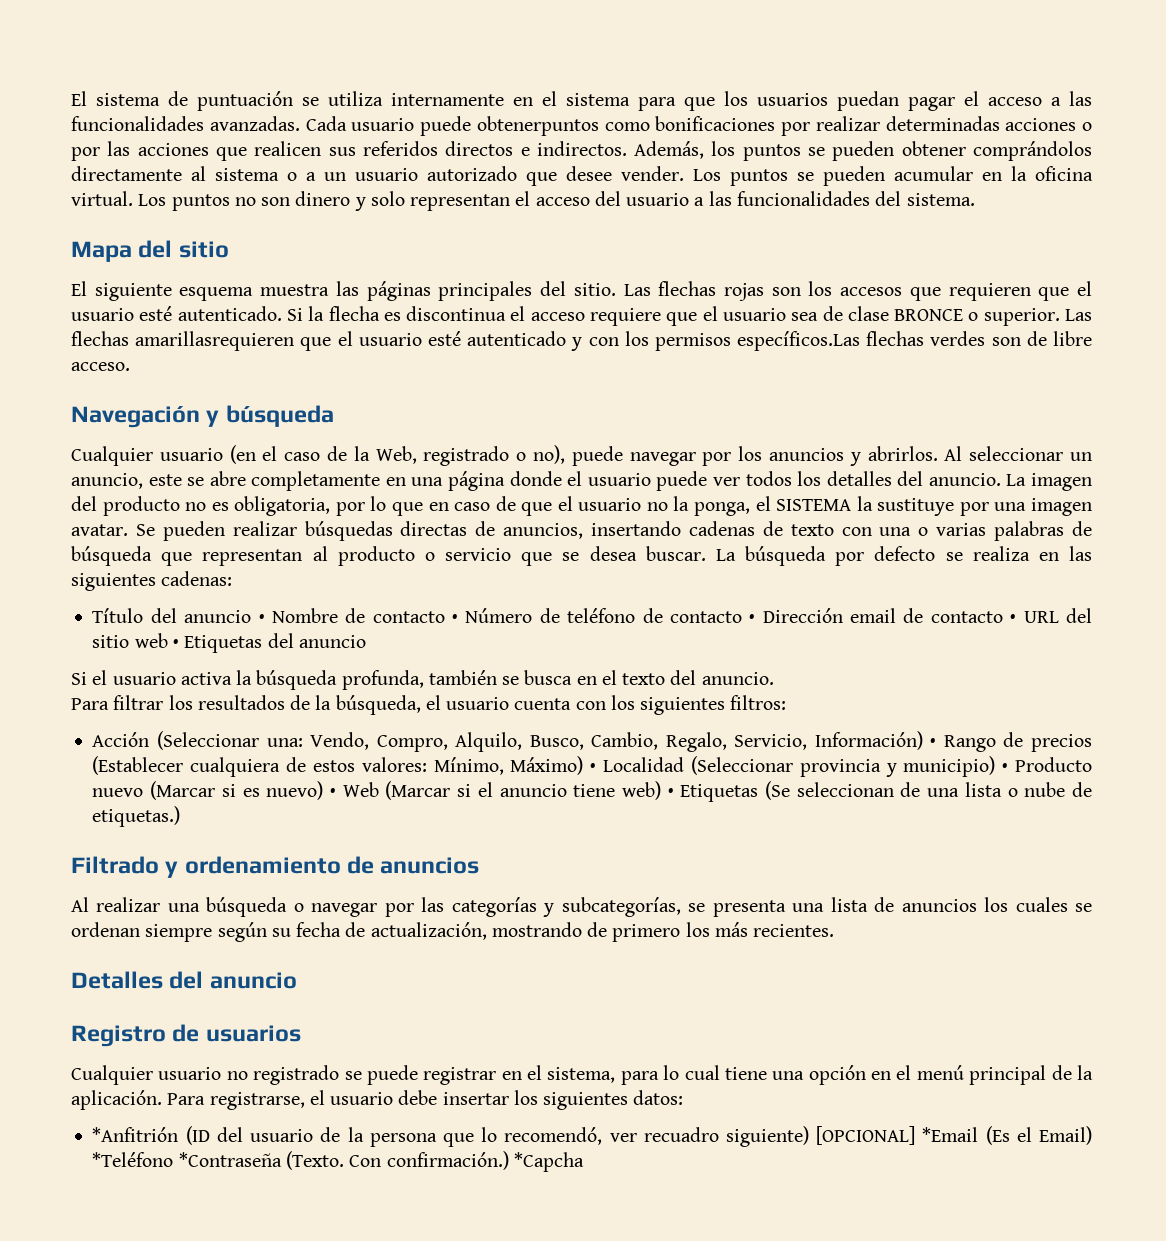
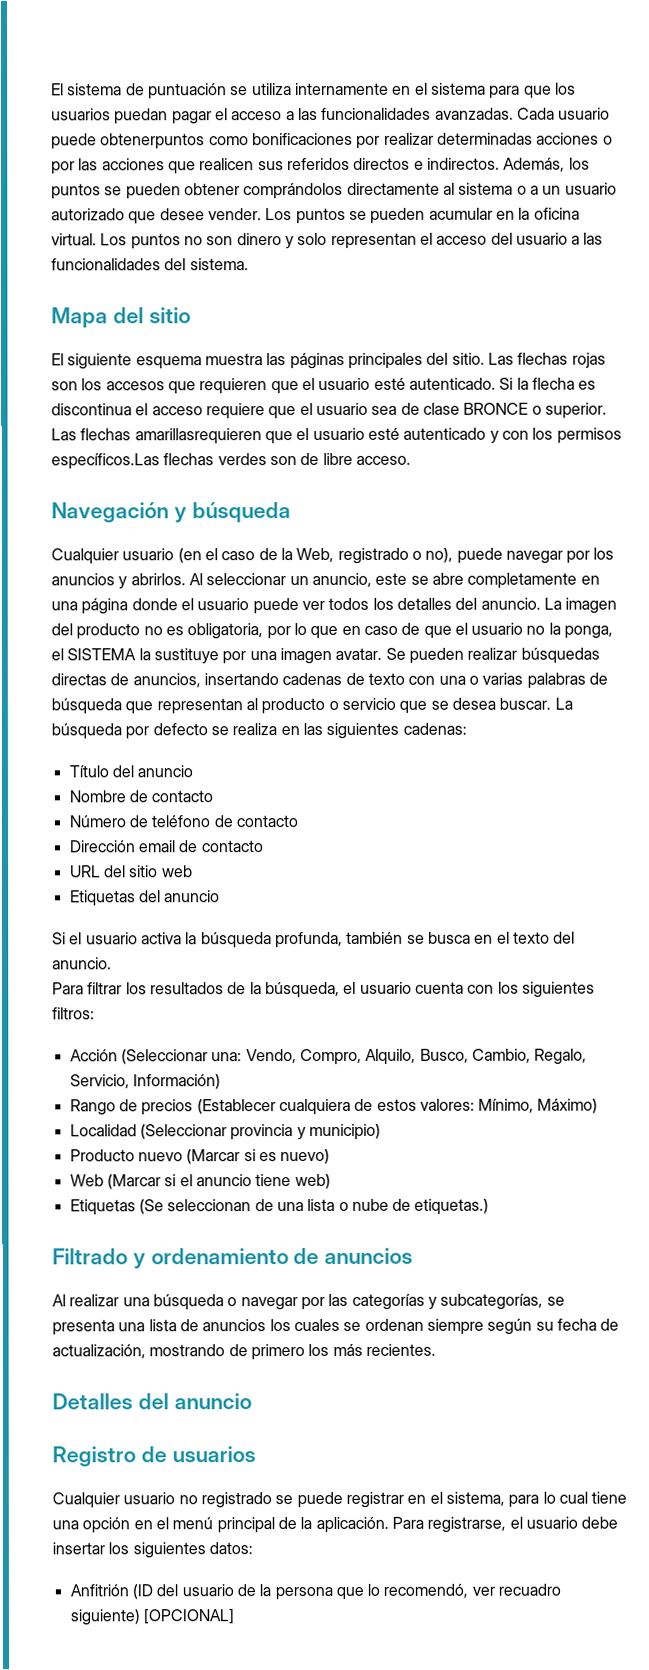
- Título del anuncio • Nombre de contacto • Número de teléfono de contacto • Dirección email de contacto • URL del sitio web • Etiquetas del anuncio
+ Título del anuncio
+ Nombre de contacto
+ Número de teléfono de contacto
+ Dirección email de contacto
+ URL del sitio web
+ Etiquetas del anuncio
- Acción (Seleccionar una: Vendo, Compro, Alquilo, Busco, Cambio, Regalo, Servicio, Información) • Rango de precios (Establecer cualquiera de estos valores: Mínimo, Máximo) • Localidad (Seleccionar provincia y municipio) • Producto nuevo (Marcar si es nuevo) • Web (Marcar si el anuncio tiene web) • Etiquetas (Se seleccionan de una lista o nube de etiquetas.)
+ Acción (Seleccionar una: Vendo, Compro, Alquilo, Busco, Cambio, Regalo, Servicio, Información)
+ Rango de precios (Establecer cualquiera de estos valores: Mínimo, Máximo)
+ Localidad (Seleccionar provincia y municipio)
+ Producto nuevo (Marcar si es nuevo)
+ Web (Marcar si el anuncio tiene web)
+ Etiquetas (Se seleccionan de una lista o nube de etiquetas.)
- *Anfitrión (ID del usuario de la persona que lo recomendó, ver recuadro siguiente) [OPCIONAL] *Email (Es el Email) *Teléfono *Contraseña (Texto. Con confirmación.) *Capcha
+ Anfitrión (ID del usuario de la persona que lo recomendó, ver recuadro siguiente) [OPCIONAL]

